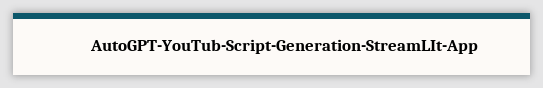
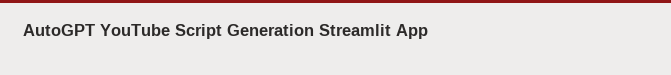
- AutoGPT-YouTub-Script-Generation-StreamLIt-App
+ AutoGPT YouTube Script Generation Streamlit App

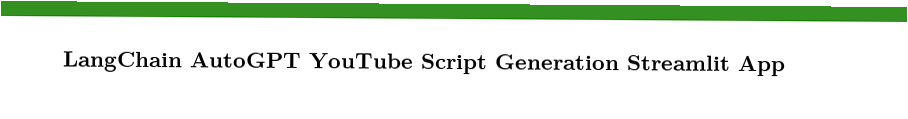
- AutoGPT YouTube Script Generation Streamlit App
+ LangChain AutoGPT YouTube Script Generation Streamlit App

